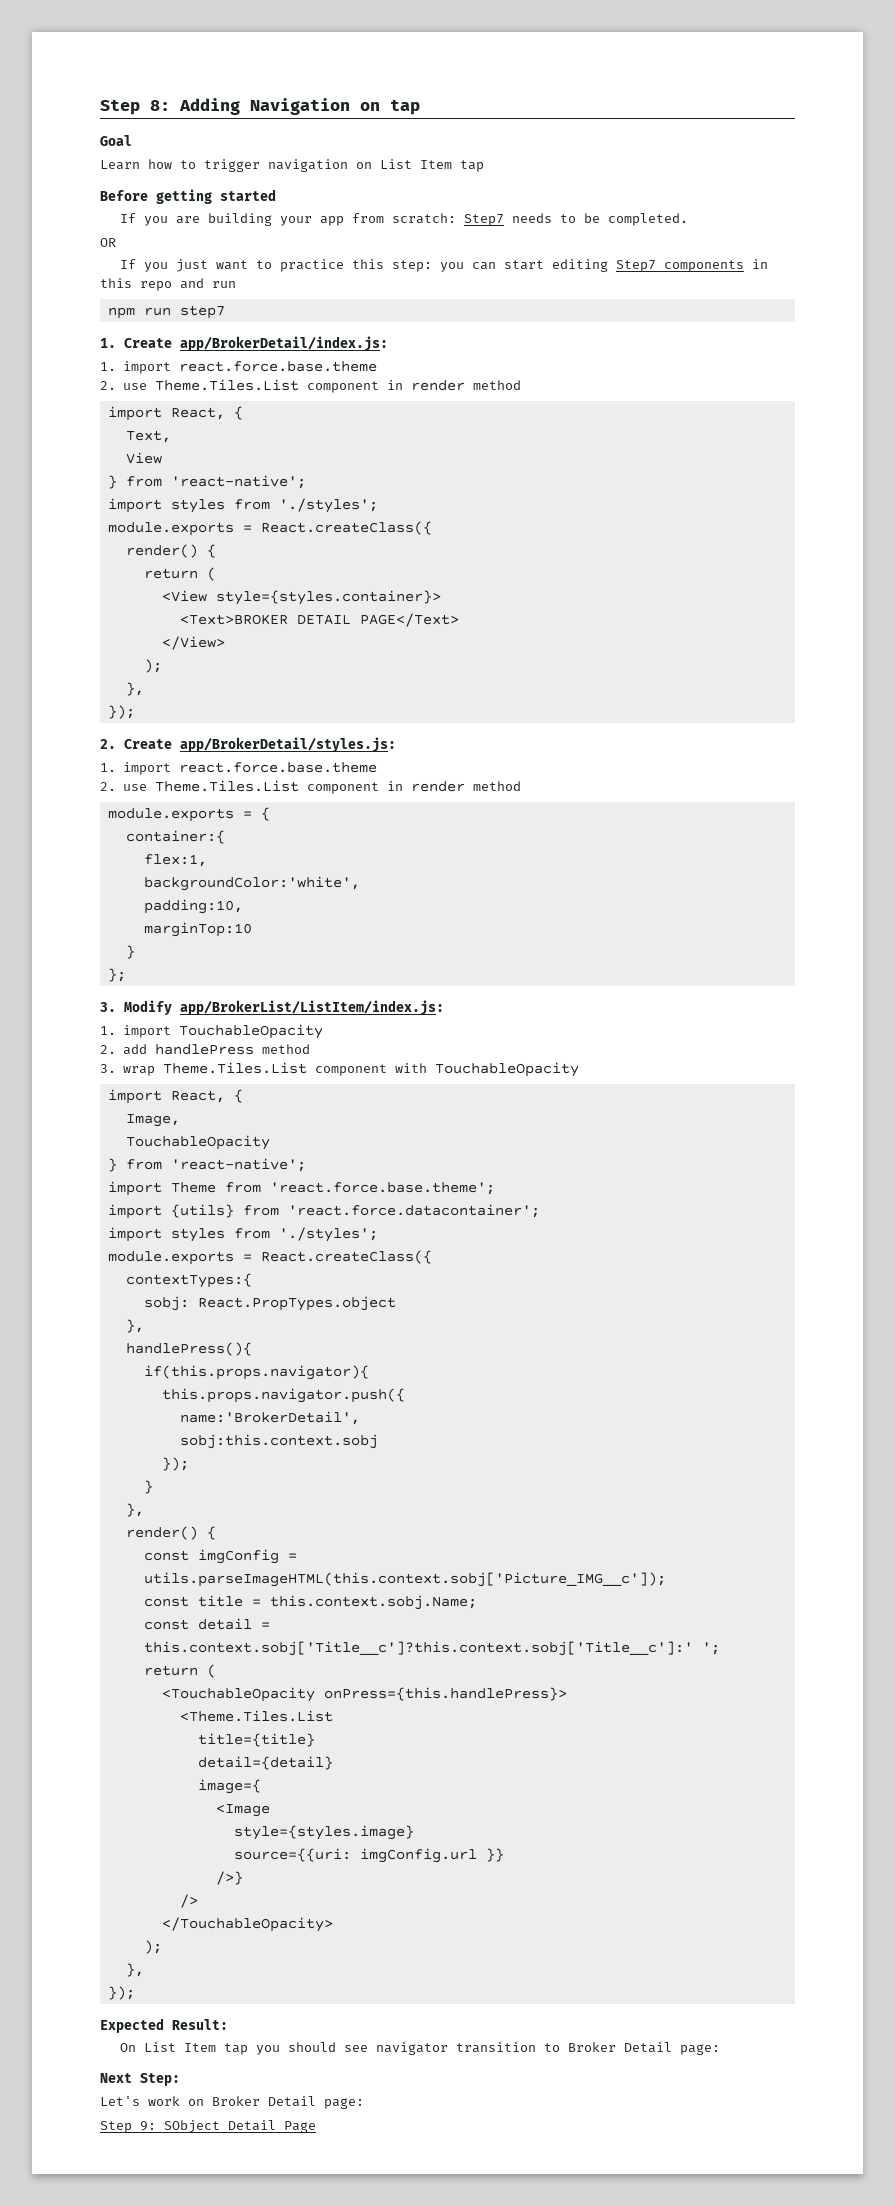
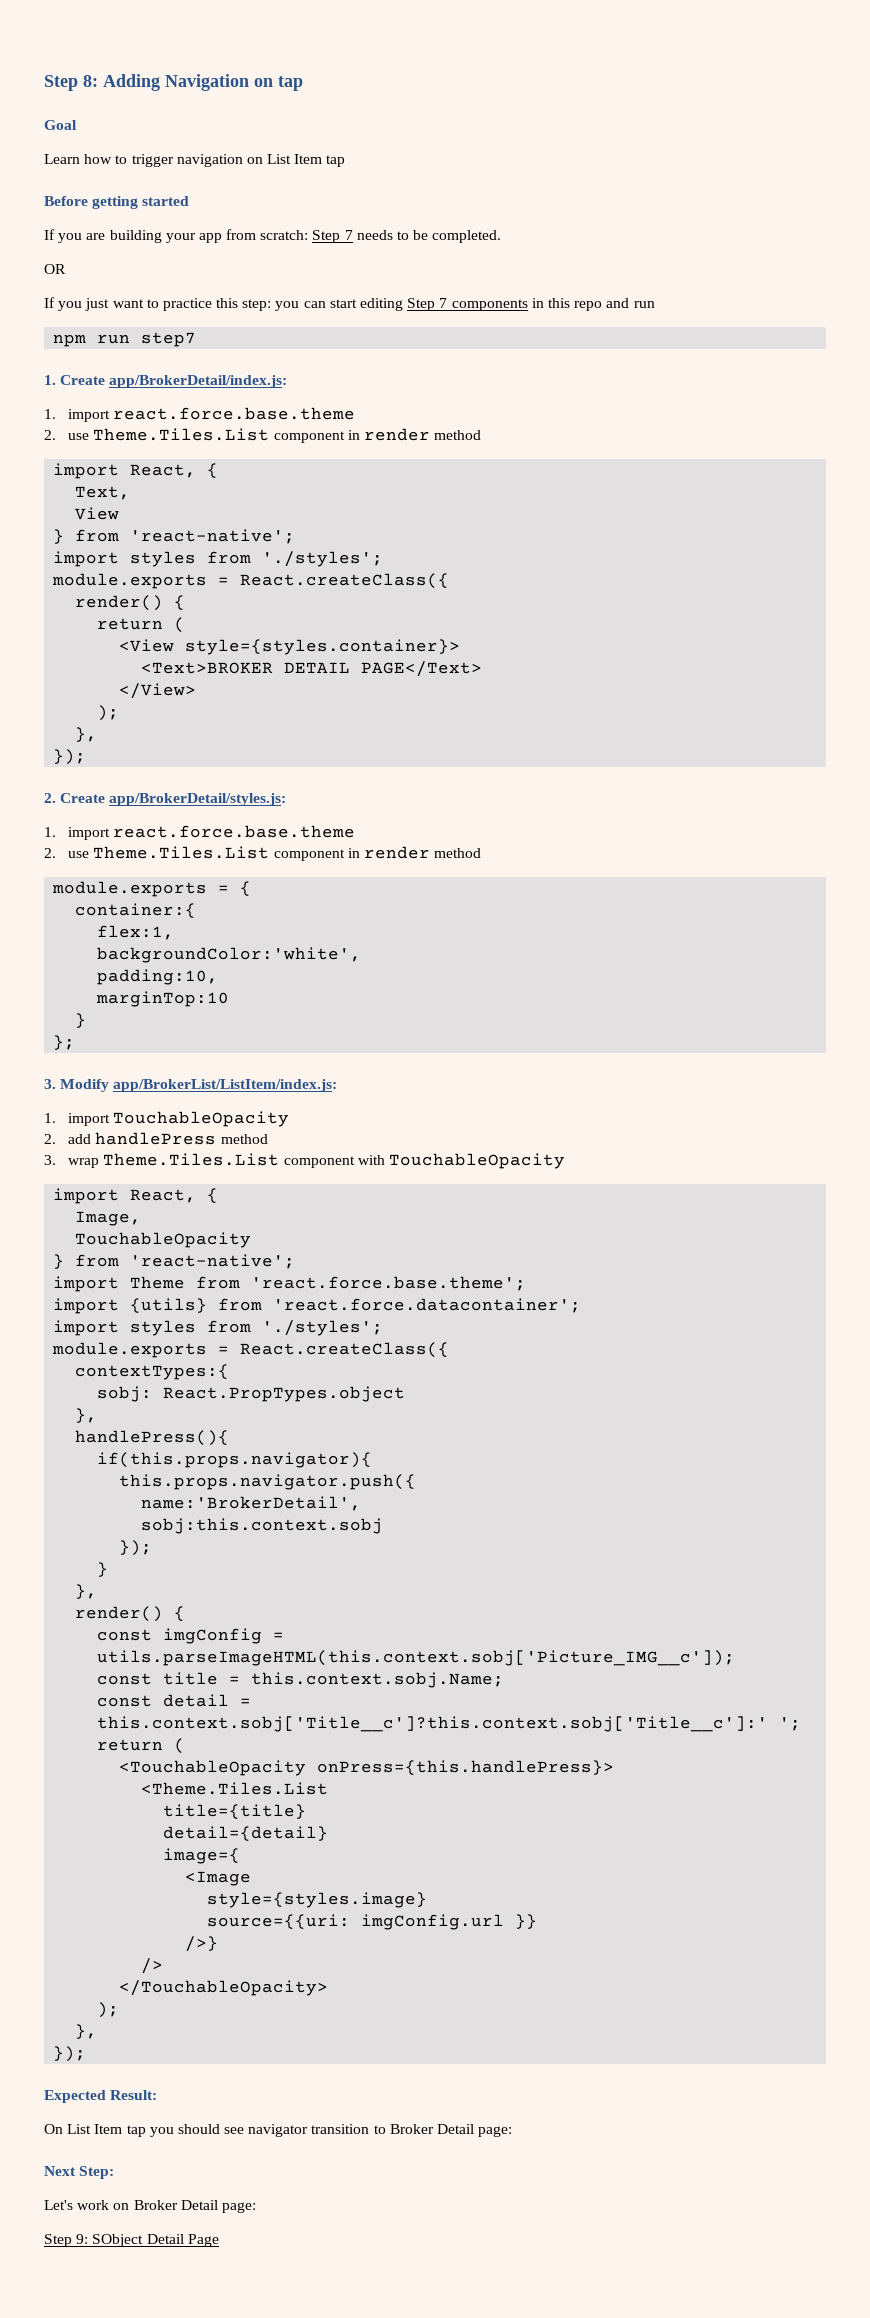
- If you are building your app from scratch: Step7 needs to be completed.
+ If you are building your app from scratch: Step 7 needs to be completed.
- If you just want to practice this step: you can start editing Step7 components in this repo and run
+ If you just want to practice this step: you can start editing Step 7 components in this repo and run

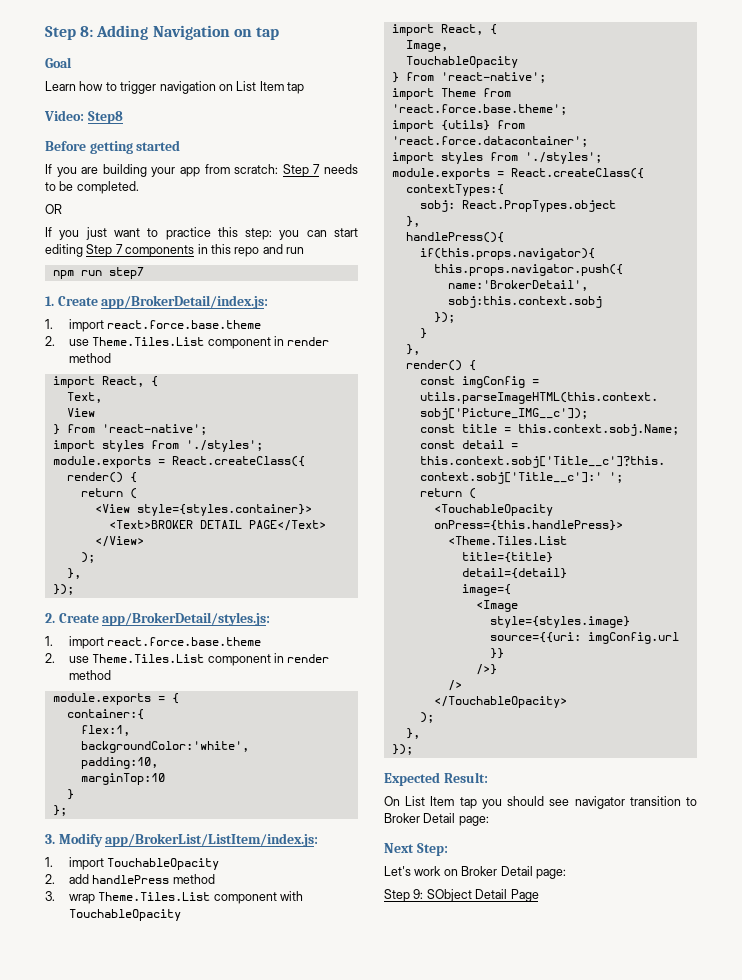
+ Video: Step8

